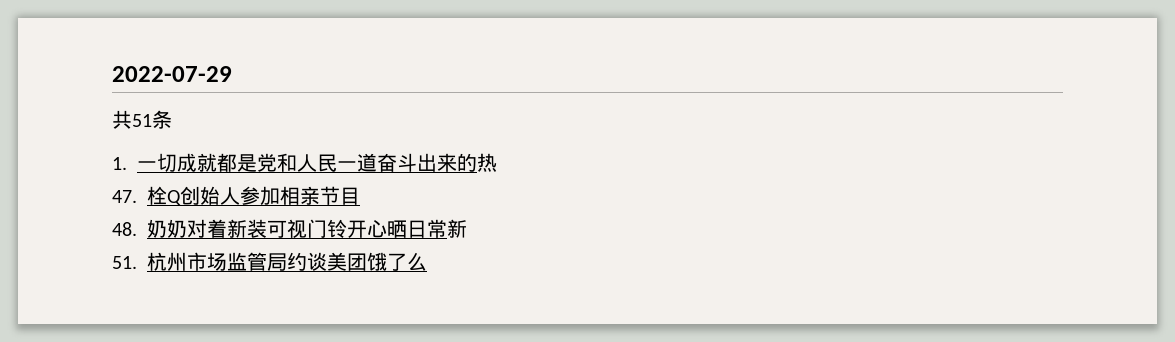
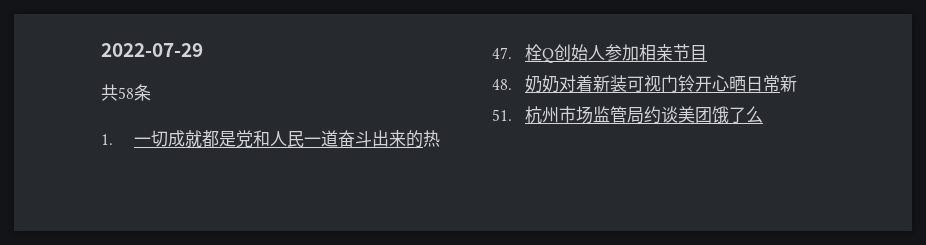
- 共51条
+ 共58条

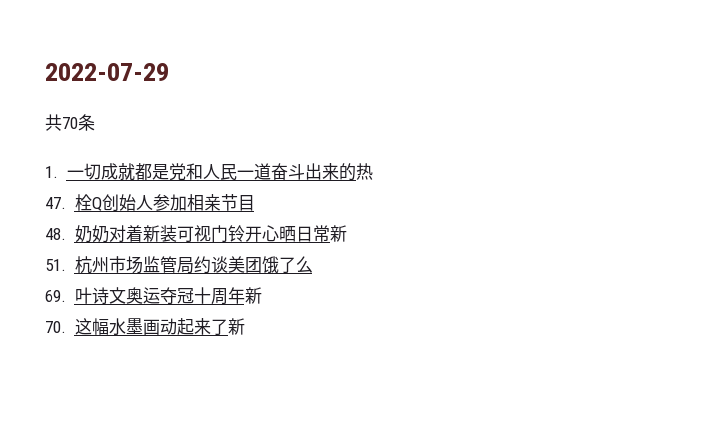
- 共58条
+ 共70条
+ 69.叶诗文奥运夺冠十周年新
+ 70.这幅水墨画动起来了新

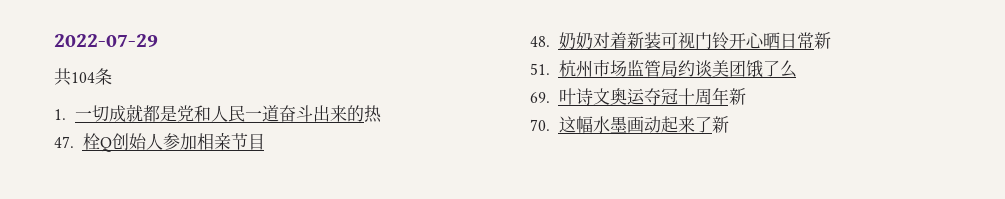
- 共70条
+ 共104条

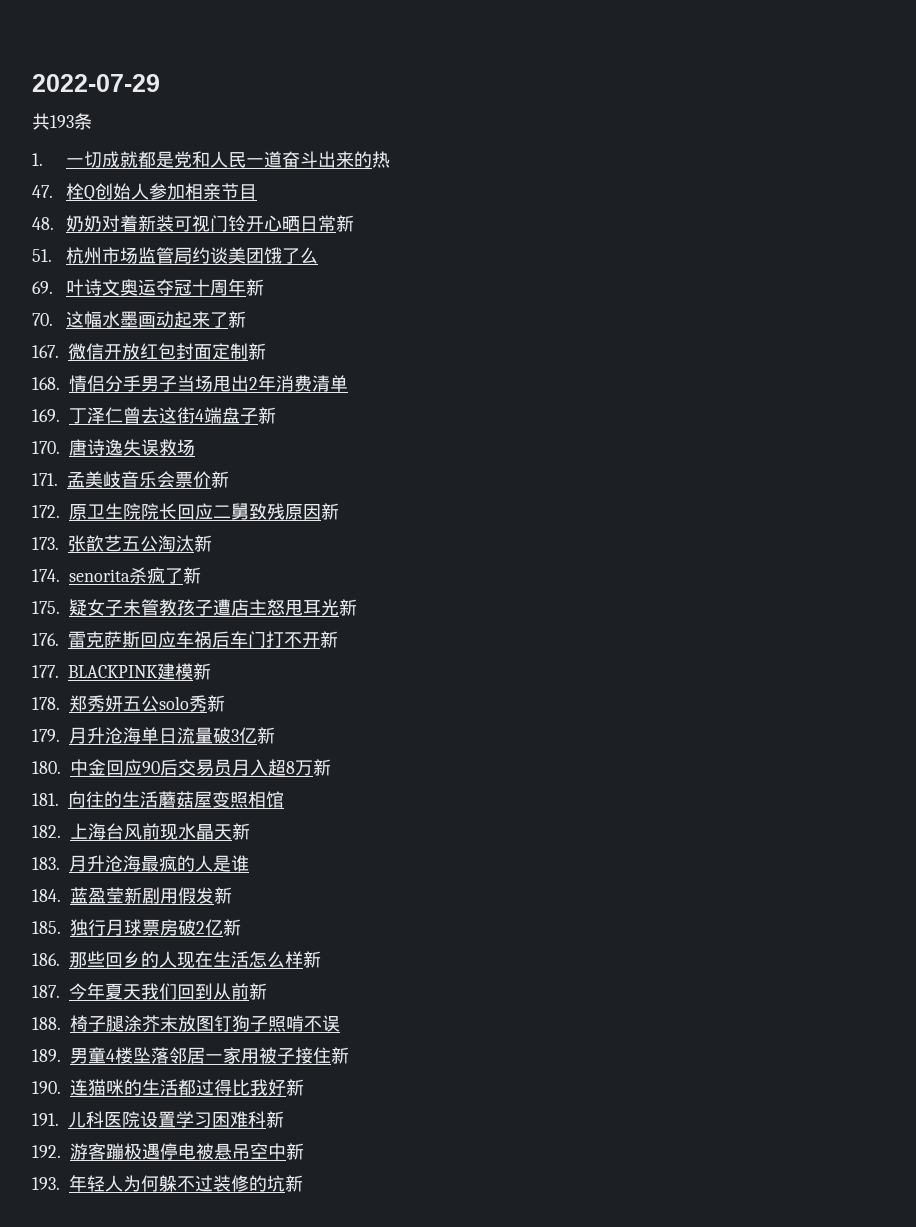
- 共104条
+ 共193条
+ 167.微信开放红包封面定制新
+ 168.情侣分手男子当场甩出2年消费清单
+ 169.丁泽仁曾去这街4端盘子新
+ 170.唐诗逸失误救场
+ 171.孟美岐音乐会票价新
+ 172.原卫生院院长回应二舅致残原因新
+ 173.张歆艺五公淘汰新
+ 174. senorita杀疯了新
+ 175.疑女子未管教孩子遭店主怒甩耳光新
+ 176.雷克萨斯回应车祸后车门打不开新
+ 177. BLACKPINK建模新
+ 178.郑秀妍五公solo秀新
+ 179.月升沧海单日流量破3亿新
+ 180.中金回应90后交易员月入超8万新
+ 181.向往的生活蘑菇屋变照相馆
+ 182.上海台风前现水晶天新
+ 183.月升沧海最疯的人是谁
+ 184.蓝盈莹新剧用假发新
+ 185.独行月球票房破2亿新
+ 186.那些回乡的人现在生活怎么样新
+ 187.今年夏天我们回到从前新
+ 188.椅子腿涂芥末放图钉狗子照啃不误
+ 189.男童4楼坠落邻居一家用被子接住新
+ 190.连猫咪的生活都过得比我好新
+ 191.儿科医院设置学习困难科新
+ 192.游客蹦极遇停电被悬吊空中新
+ 193.年轻人为何躲不过装修的坑新

